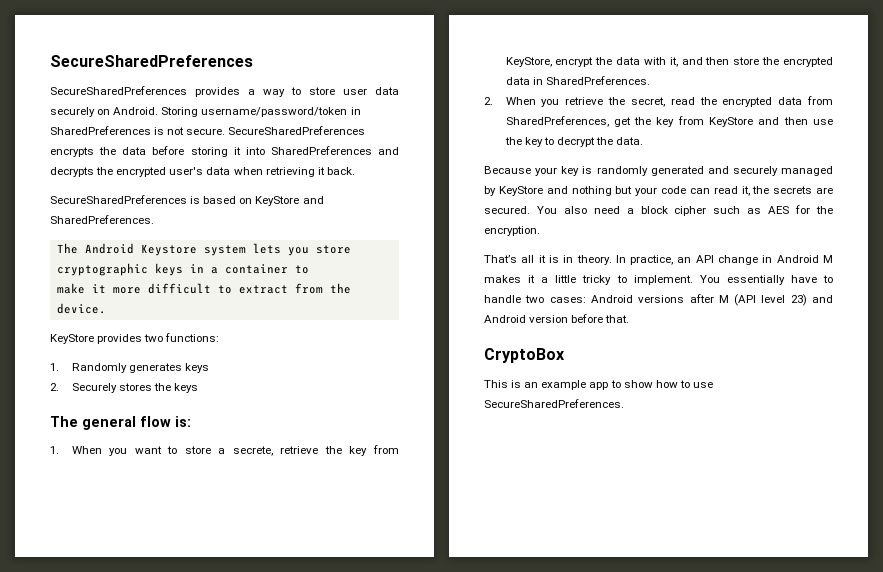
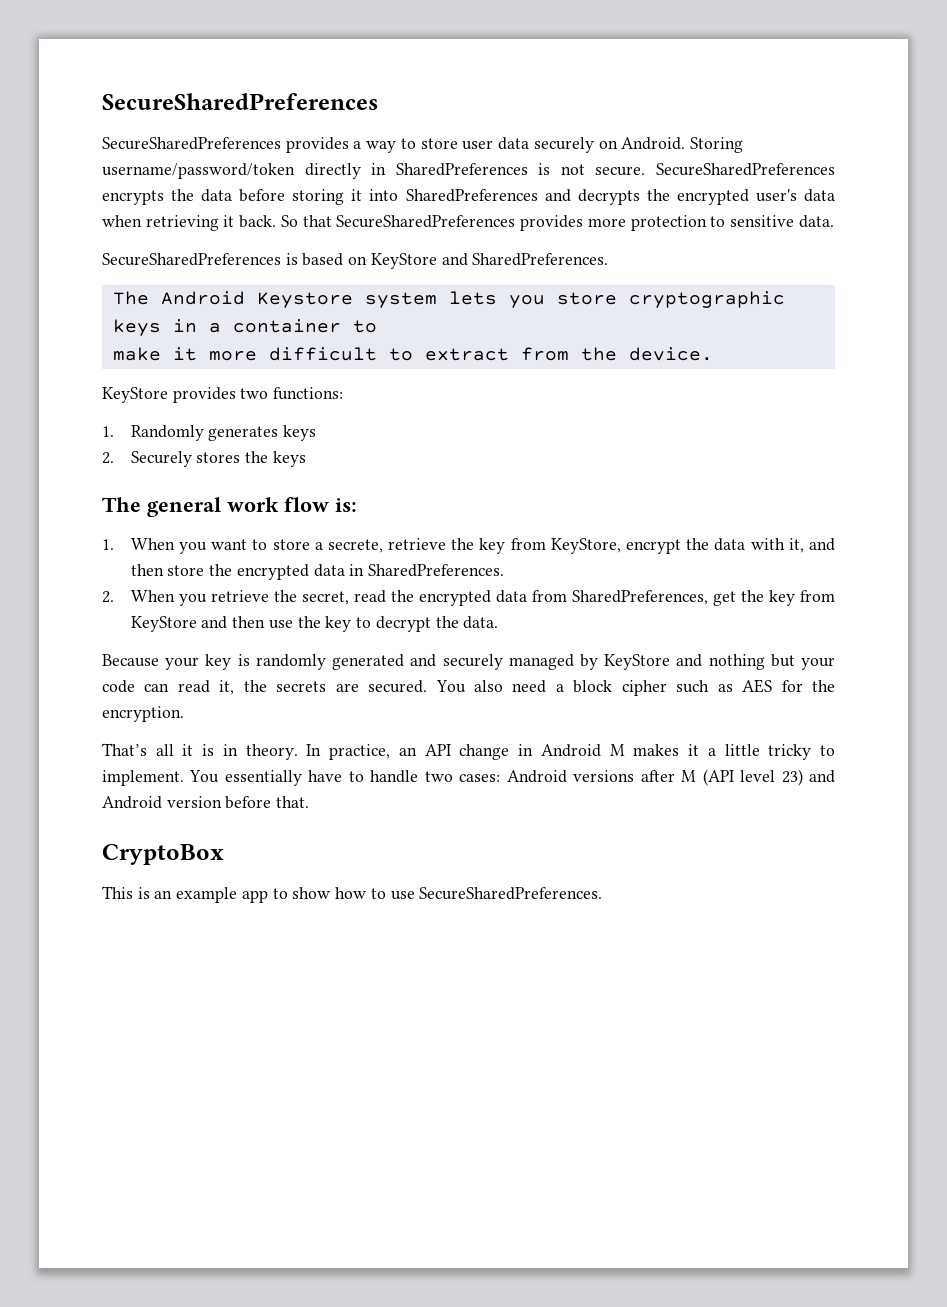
- Storing username/password/token in SharedPreferences is not secure.
+ Storing username/password/token directly in SharedPreferences is not secure.
+ So that SecureSharedPreferences provides more protection to sensitive data.
- The general flow is:
+ The general work flow is:

